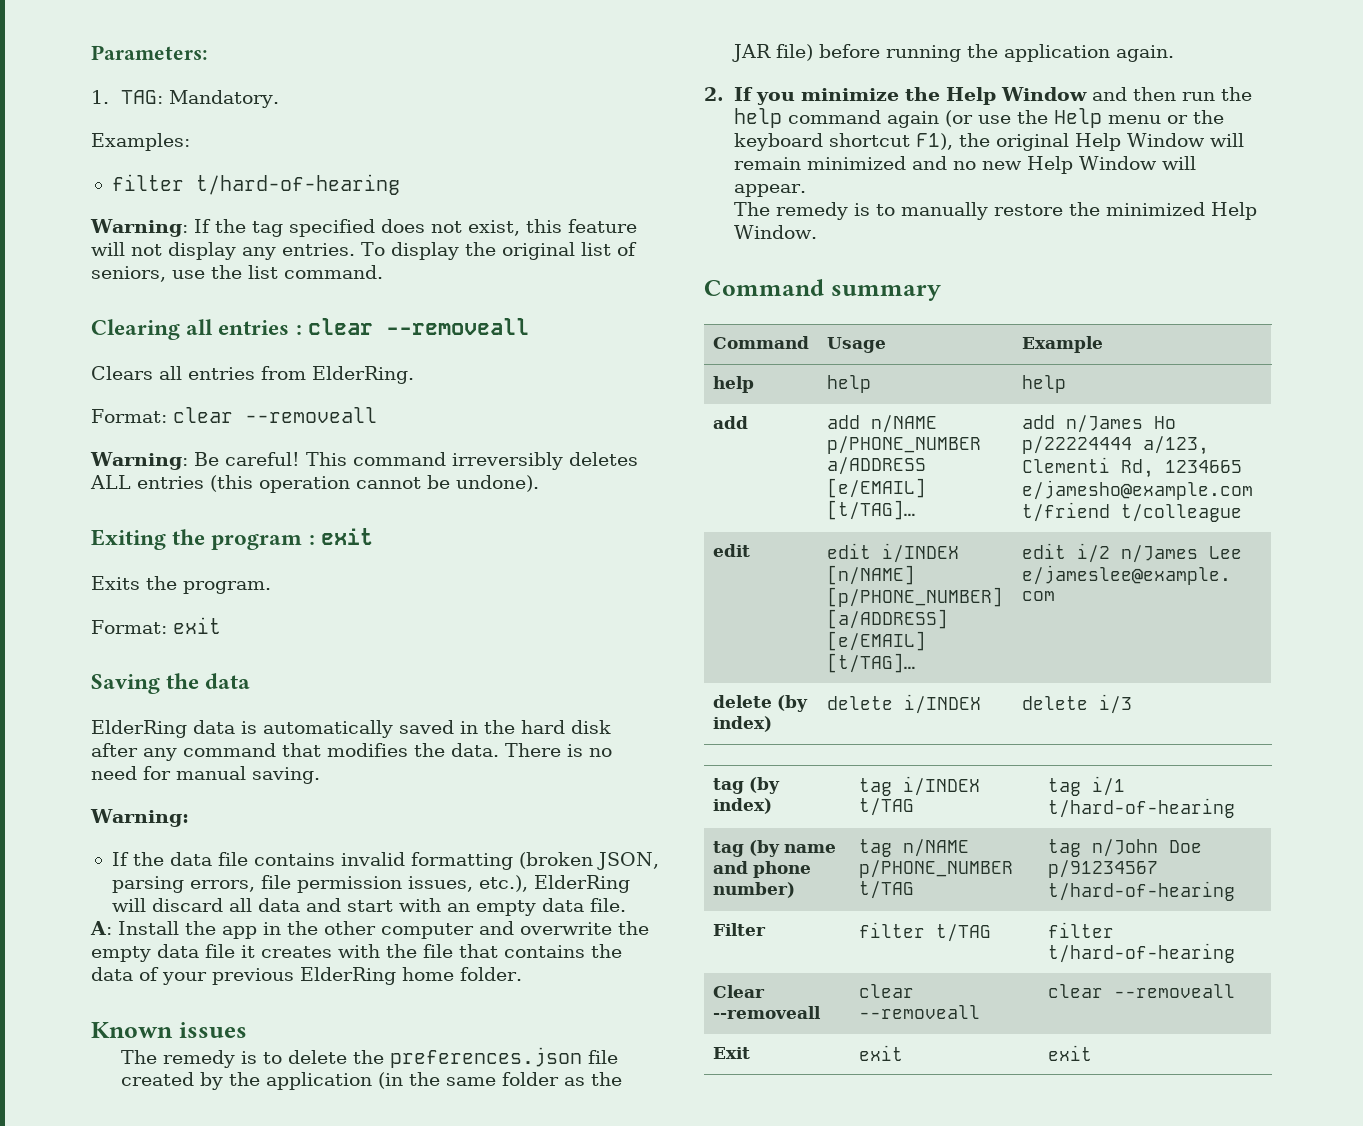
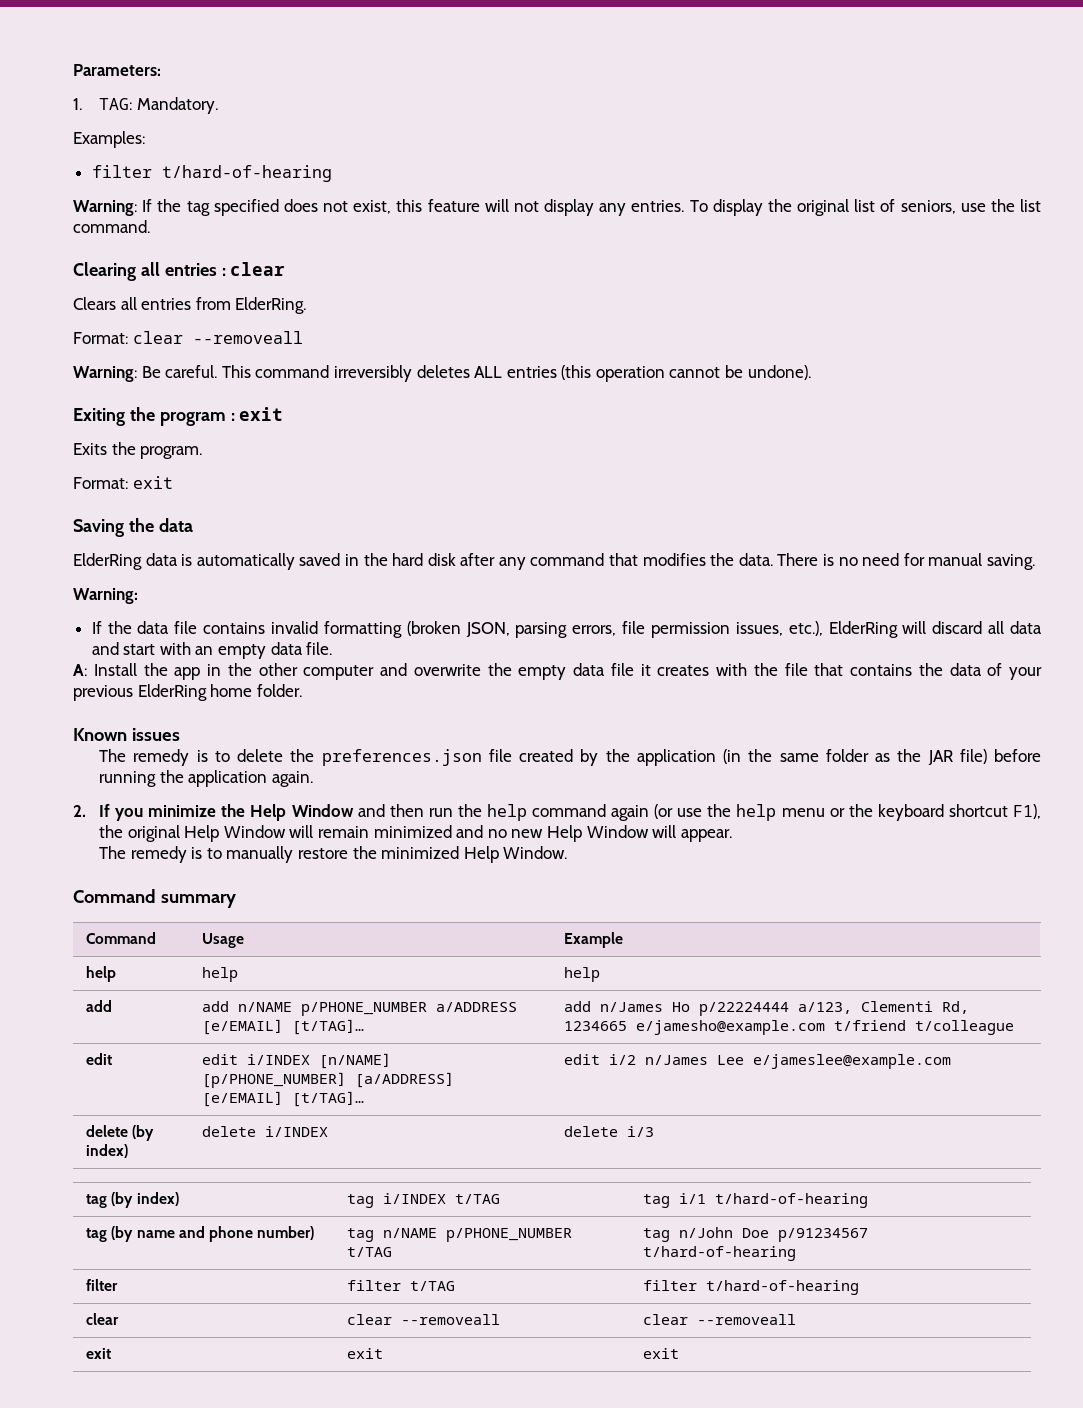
- Clearing all entries : clear --removeall
+ Clearing all entries : clear
- Warning: Be careful!
+ Warning: Be careful.
- 2. If you minimize the Help Window and then run the help command again (or use the Help menu or the keyboard shortcut F1), the original Help Window will remain minimized and no new Help Window will appear.
+ 2. If you minimize the Help Window and then run the help command again (or use the help menu or the keyboard shortcut F1), the original Help Window will remain minimized and no new Help Window will appear.
- Filter | filter t/TAG | filter t/hard-of-hearing
+ filter | filter t/TAG | filter t/hard-of-hearing
- Clear --removeall | clear --removeall | clear --removeall
+ clear | clear --removeall | clear --removeall
- Exit | exit | exit
+ exit | exit | exit

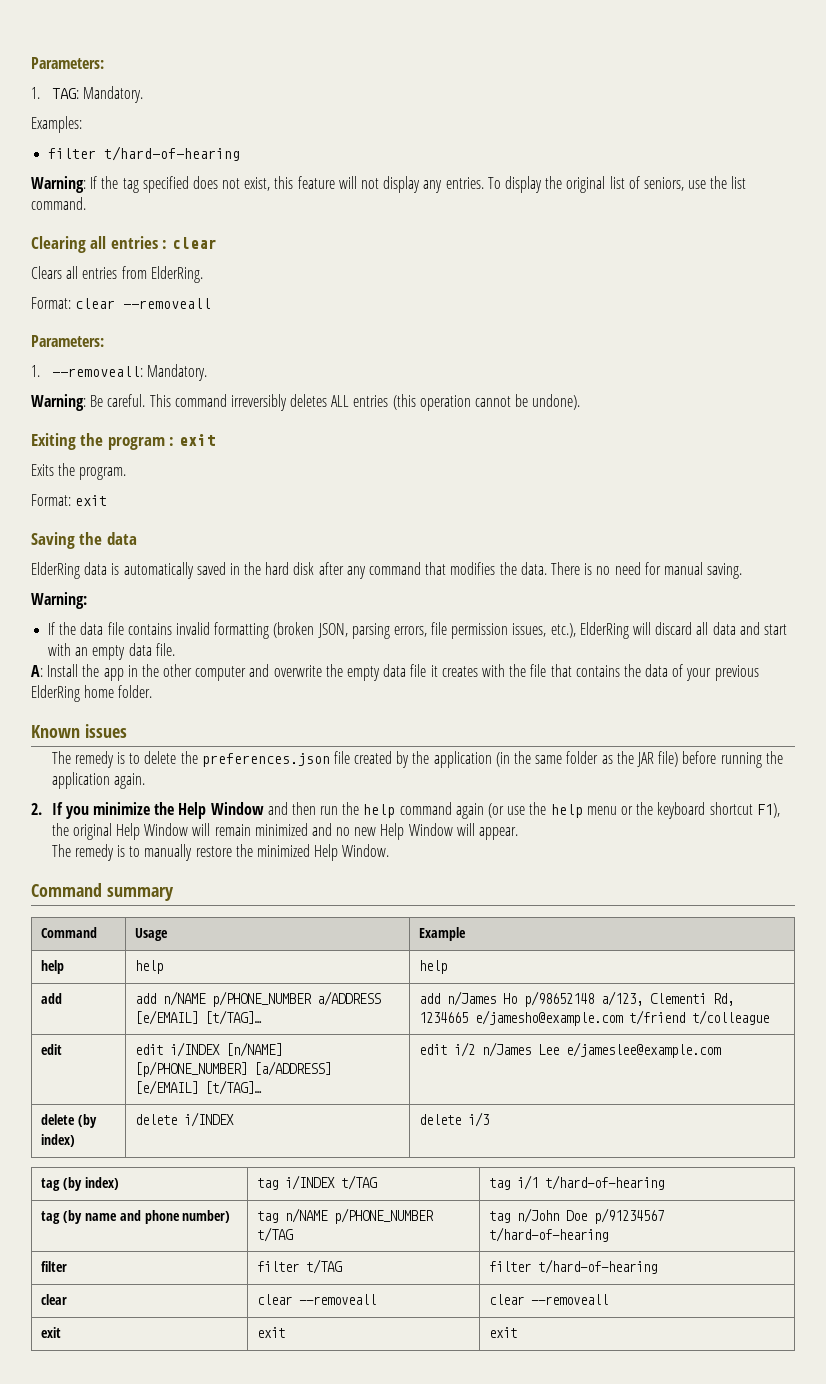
  Format: clear --removeall
+ Parameters:
+ 1. --removeall: Mandatory.
- add | add n/NAME p/PHONE_NUMBER a/ADDRESS [e/EMAIL] [t/TAG]… | add n/James Ho p/22224444 a/123, Clementi Rd, 1234665 e/jamesho@example.com t/friend t/colleague
+ add | add n/NAME p/PHONE_NUMBER a/ADDRESS [e/EMAIL] [t/TAG]… | add n/James Ho p/98652148 a/123, Clementi Rd, 1234665 e/jamesho@example.com t/friend t/colleague

